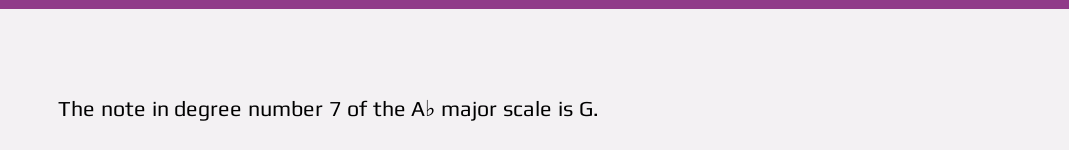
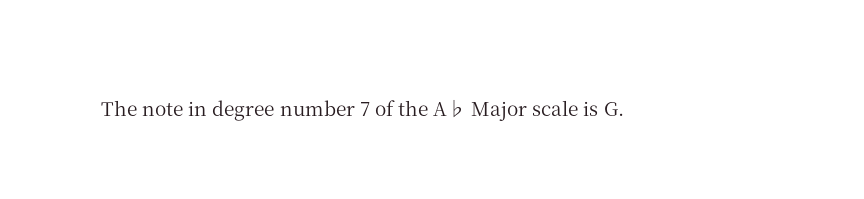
- The note in degree number 7 of the A♭ major scale is G.
+ The note in degree number 7 of the A♭ Major scale is G.

